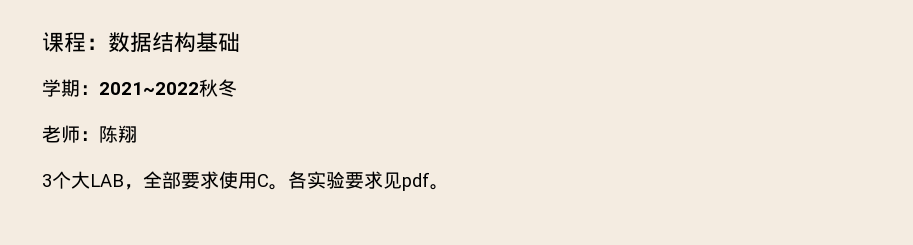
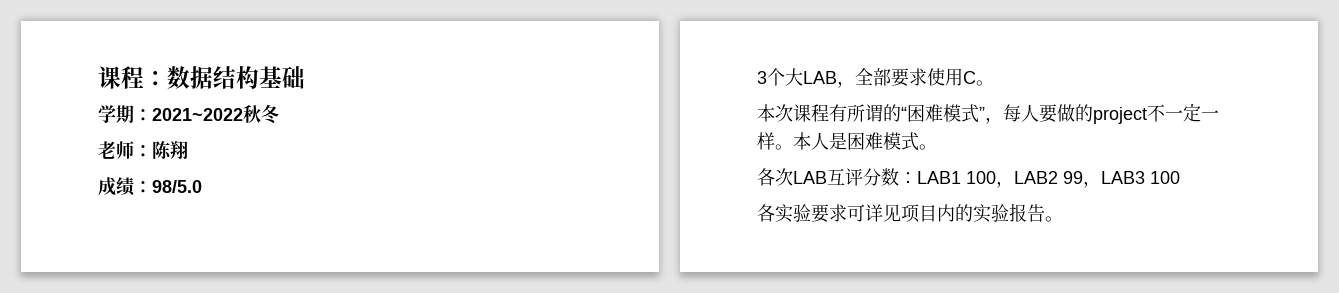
+ 成绩：98/5.0
- 3个大LAB，全部要求使用C。各实验要求见pdf。
+ 3个大LAB，全部要求使用C。
+ 本次课程有所谓的“困难模式”，每人要做的project不一定一样。本人是困难模式。
+ 各次LAB互评分数：LAB1 100，LAB2 99，LAB3 100
+ 各实验要求可详见项目内的实验报告。

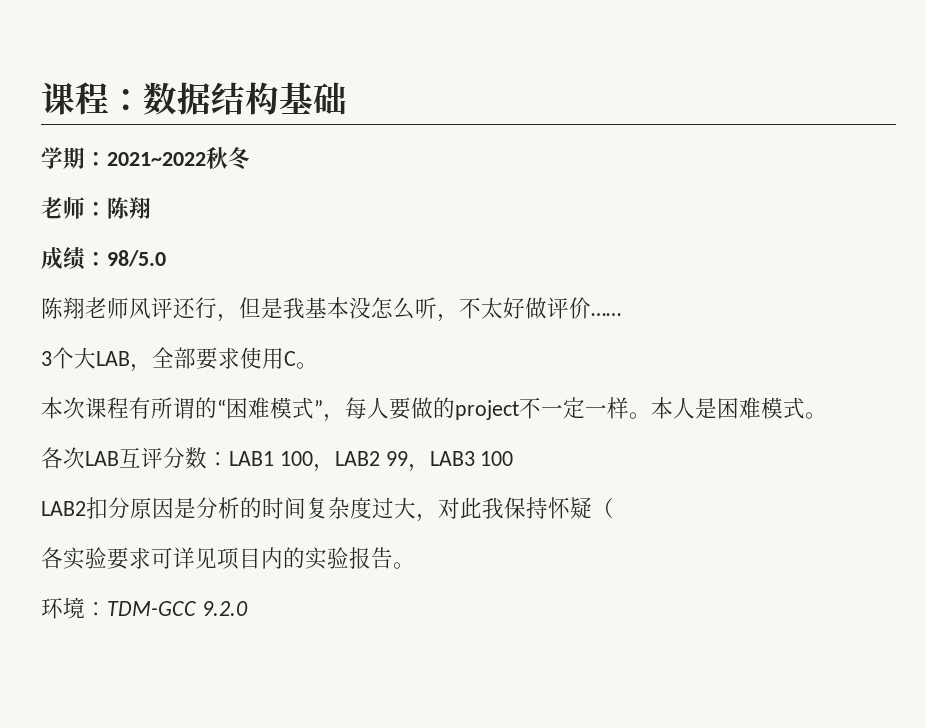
+ 陈翔老师风评还行，但是我基本没怎么听，不太好做评价……
+ LAB2扣分原因是分析的时间复杂度过大，对此我保持怀疑（
+ 环境：TDM-GCC 9.2.0

